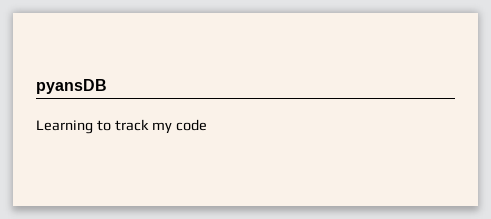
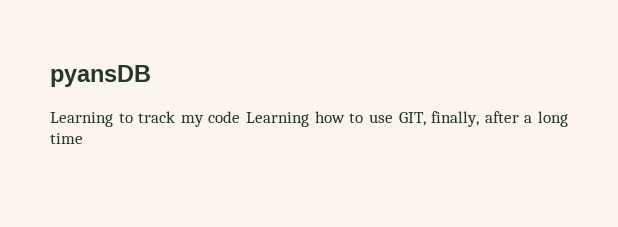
- Learning to track my code
+ Learning to track my code Learning how to use GIT, finally, after a long time

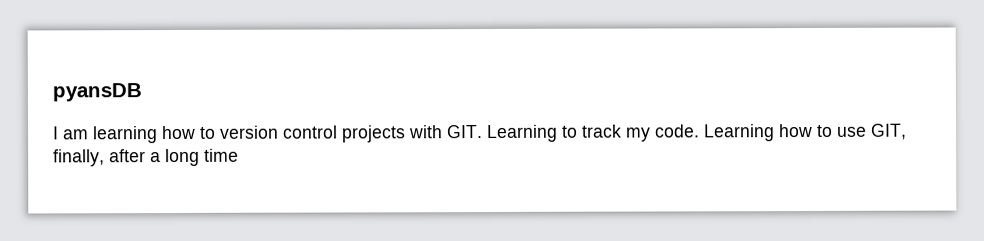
- Learning to track my code Learning how to use GIT, finally, after a long time
+ I am learning how to version control projects with GIT. Learning to track my code. Learning how to use GIT, finally, after a long time

